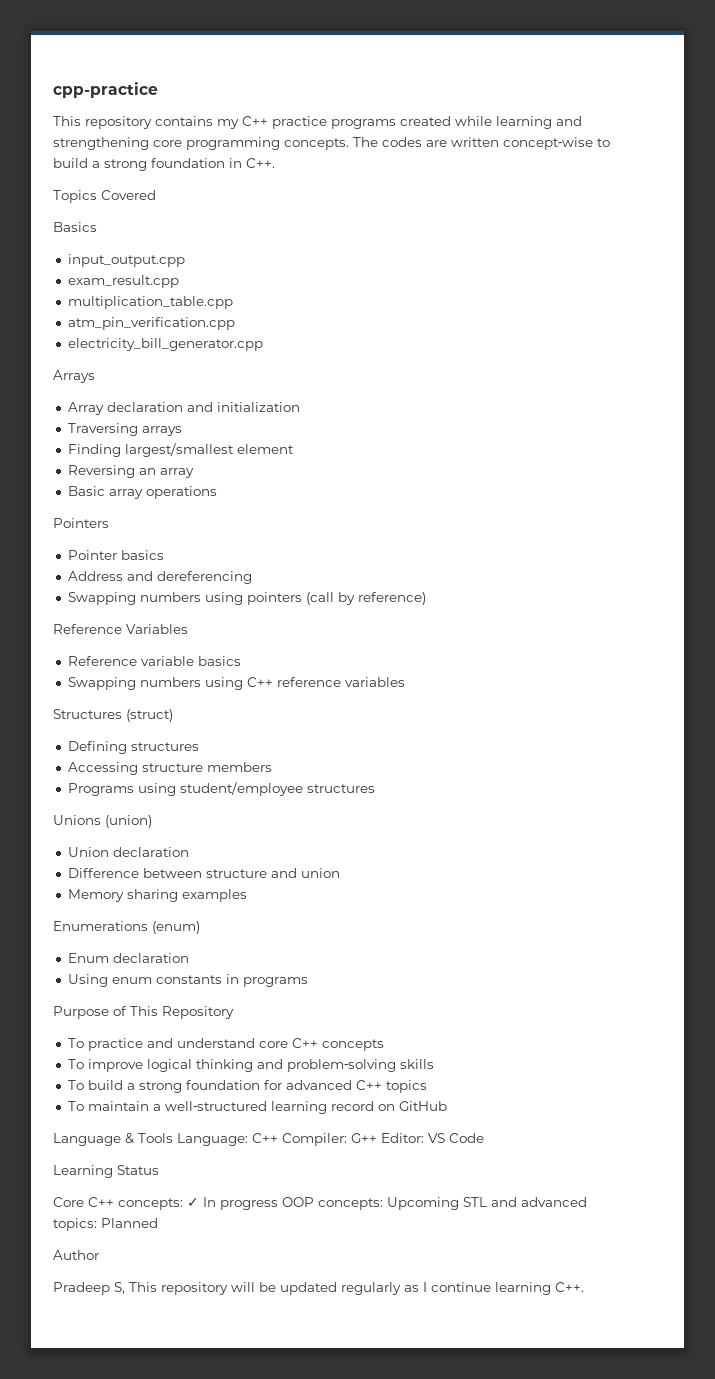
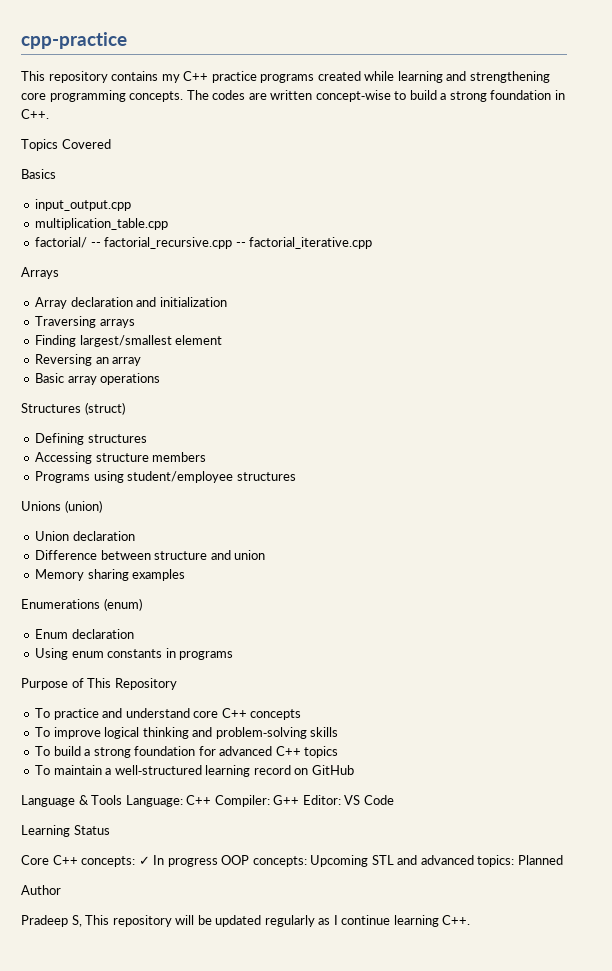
- exam_result.cpp
- atm_pin_verification.cpp
- electricity_bill_generator.cpp
+ factorial/ -- factorial_recursive.cpp -- factorial_iterative.cpp
- Pointers
- Pointer basics
- Address and dereferencing
- Swapping numbers using pointers (call by reference)
- Reference Variables
- Reference variable basics
- Swapping numbers using C++ reference variables

